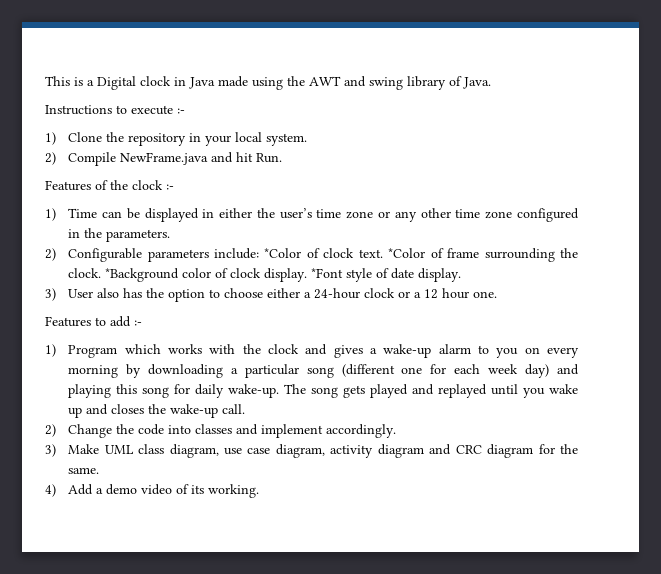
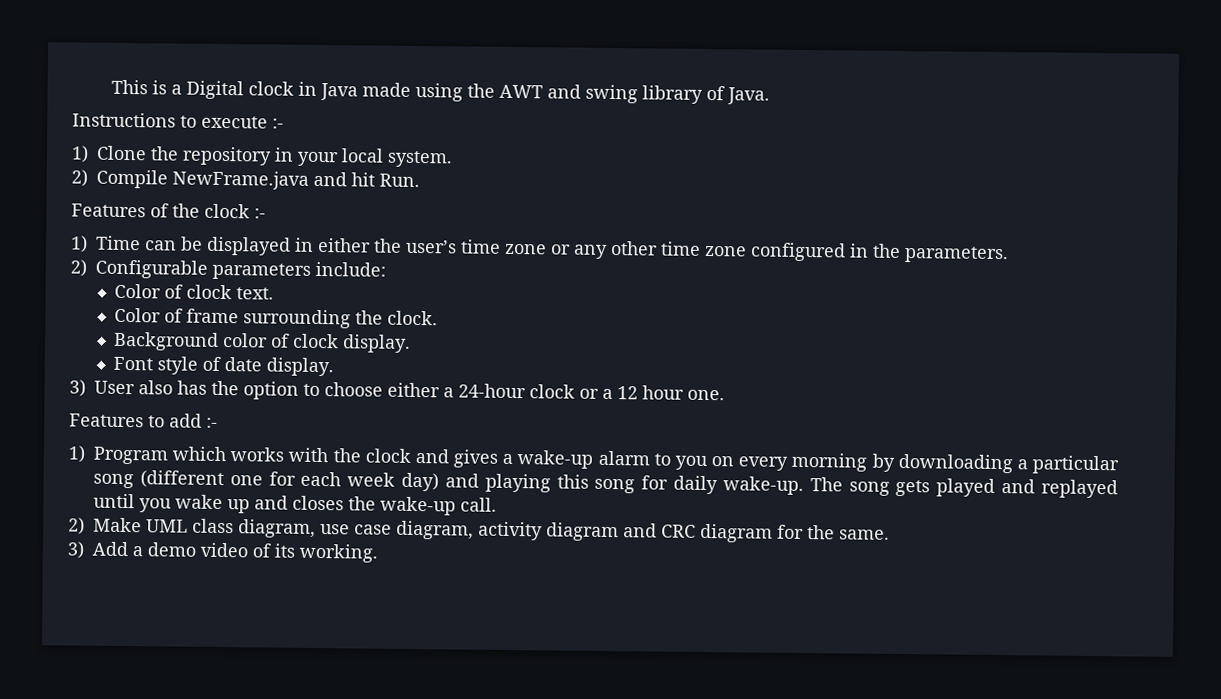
- 2) Configurable parameters include: *Color of clock text. *Color of frame surrounding the clock. *Background color of clock display. *Font style of date display.
+ 2) Configurable parameters include:
+ Color of clock text.
+ Color of frame surrounding the clock.
+ Background color of clock display.
+ Font style of date display.
- 2) Change the code into classes and implement accordingly.
- 3) Make UML class diagram, use case diagram, activity diagram and CRC diagram for the same.
+ 2) Make UML class diagram, use case diagram, activity diagram and CRC diagram for the same.
- 4) Add a demo video of its working.
+ 3) Add a demo video of its working.

